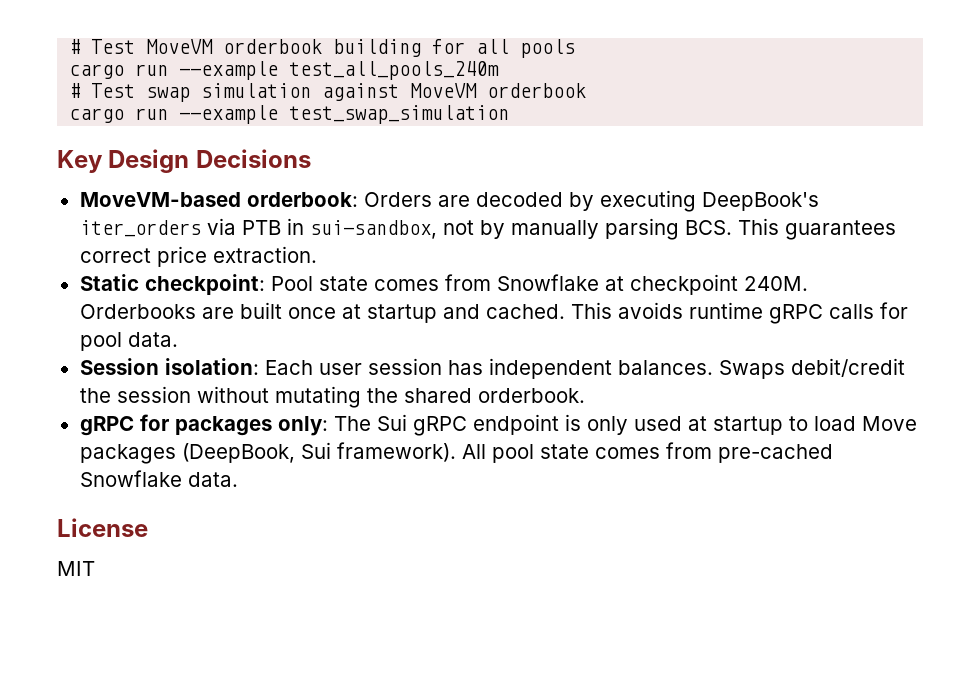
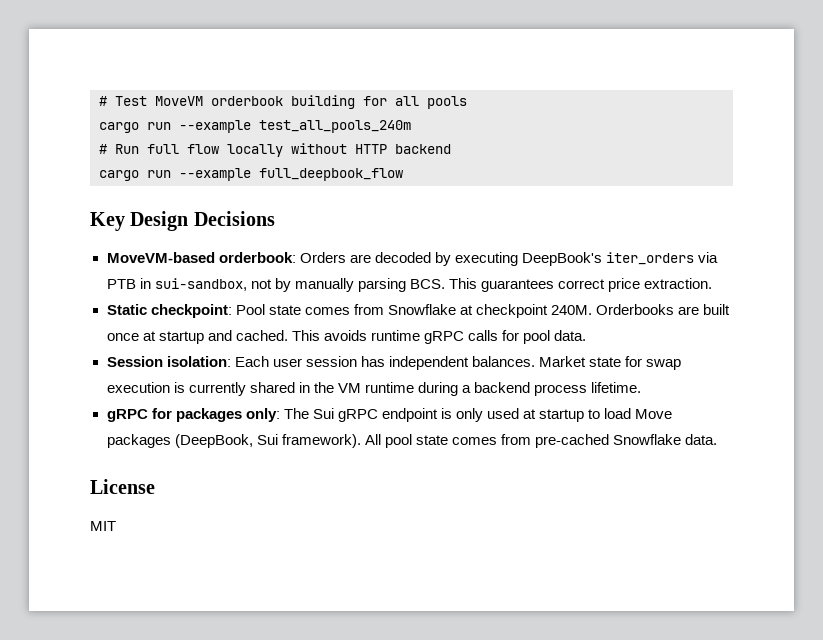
- # Test swap simulation against MoveVM orderbook
- cargo run --example test_swap_simulation
+ # Run full flow locally without HTTP backend
+ cargo run --example full_deepbook_flow
- Swaps debit/credit the session without mutating the shared orderbook.
+ Market state for swap execution is currently shared in the VM runtime during a backend process lifetime.

